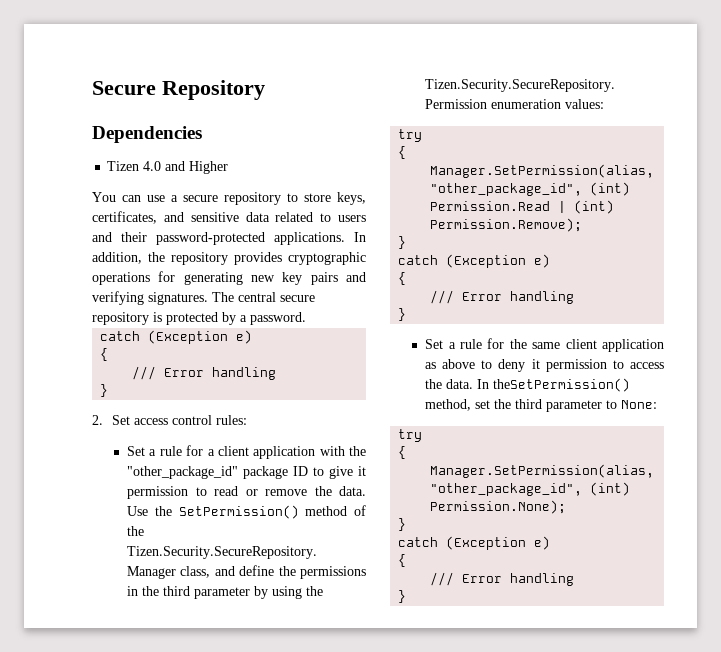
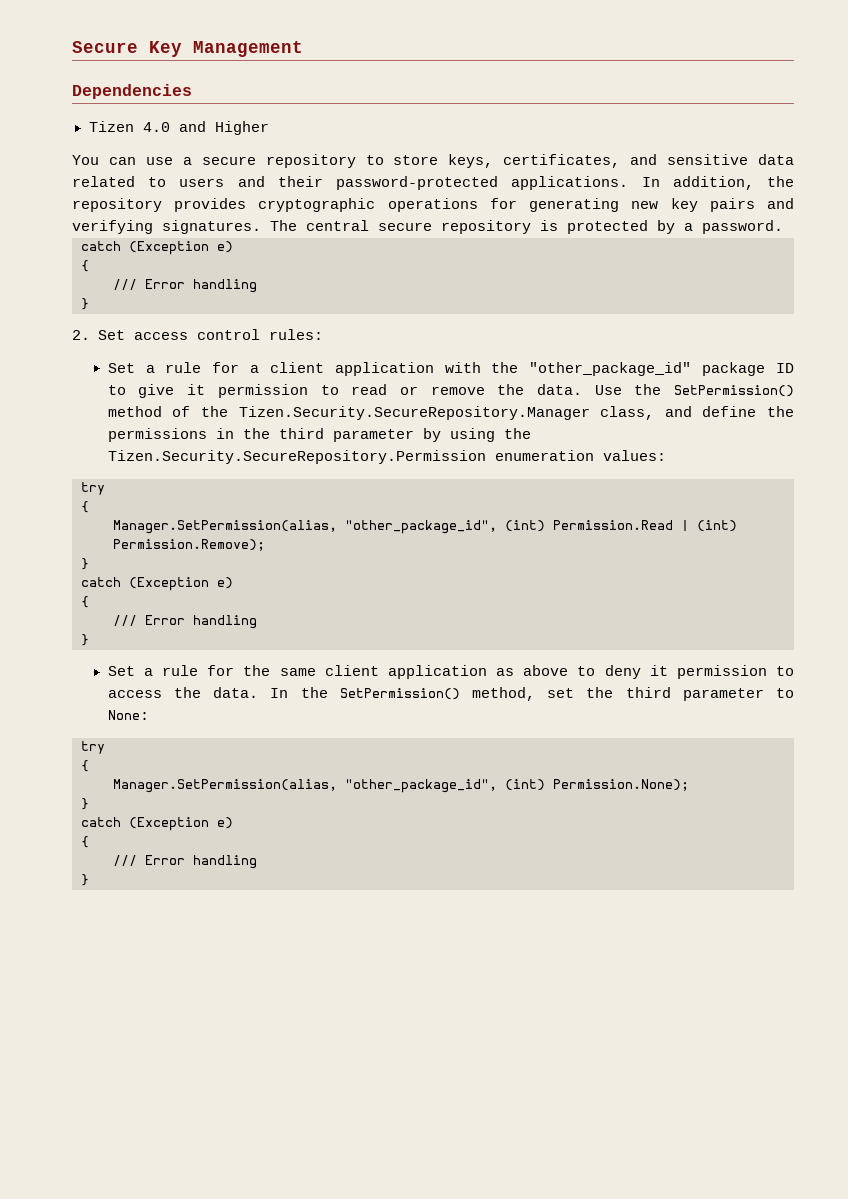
- Secure Repository
+ Secure Key Management
- In theSetPermission() method, set the third parameter to None:
+ In the SetPermission() method, set the third parameter to None:

